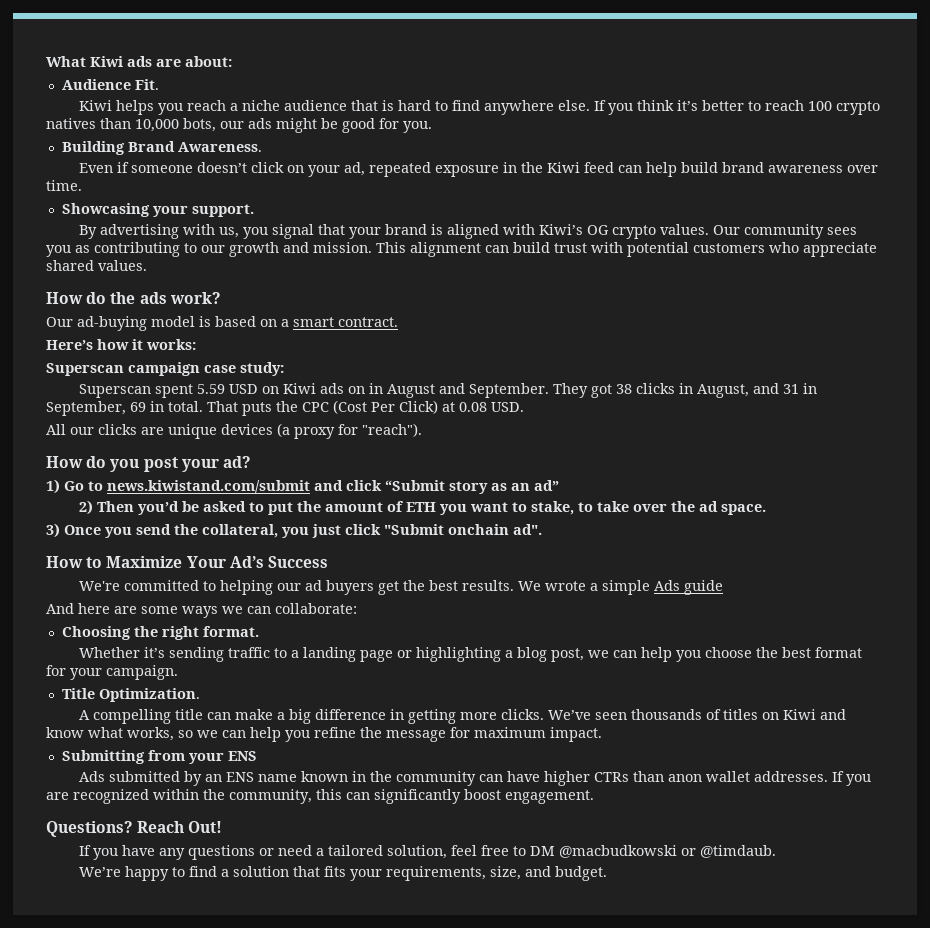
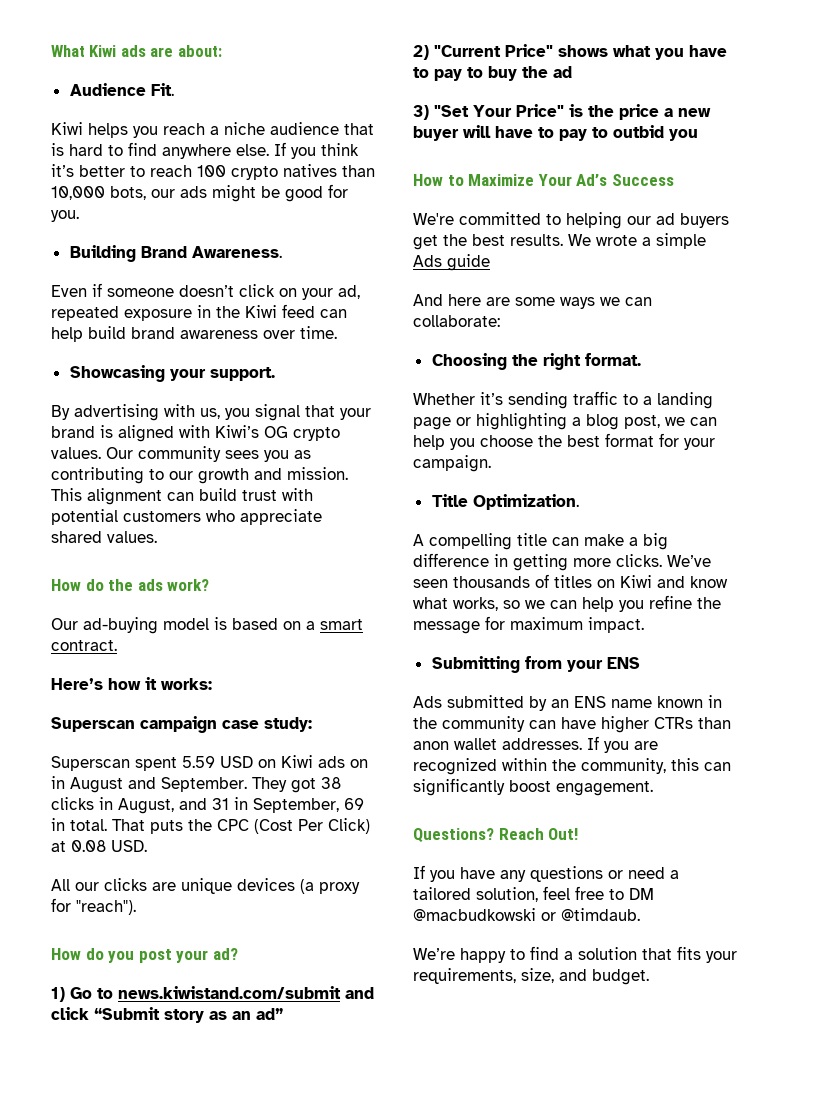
- 2) Then you’d be asked to put the amount of ETH you want to stake, to take over the ad space.
+ 2) "Current Price" shows what you have to pay to buy the ad
- 3) Once you send the collateral, you just click "Submit onchain ad".
+ 3) "Set Your Price" is the price a new buyer will have to pay to outbid you

